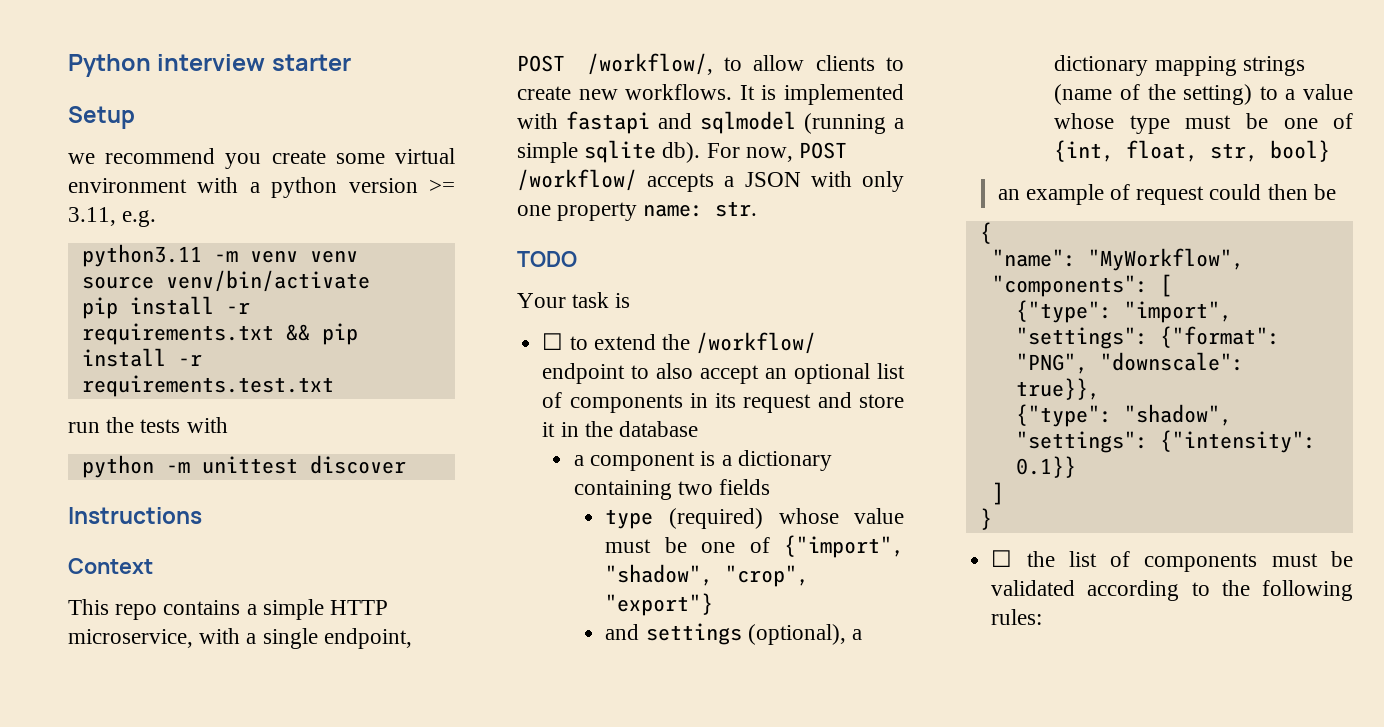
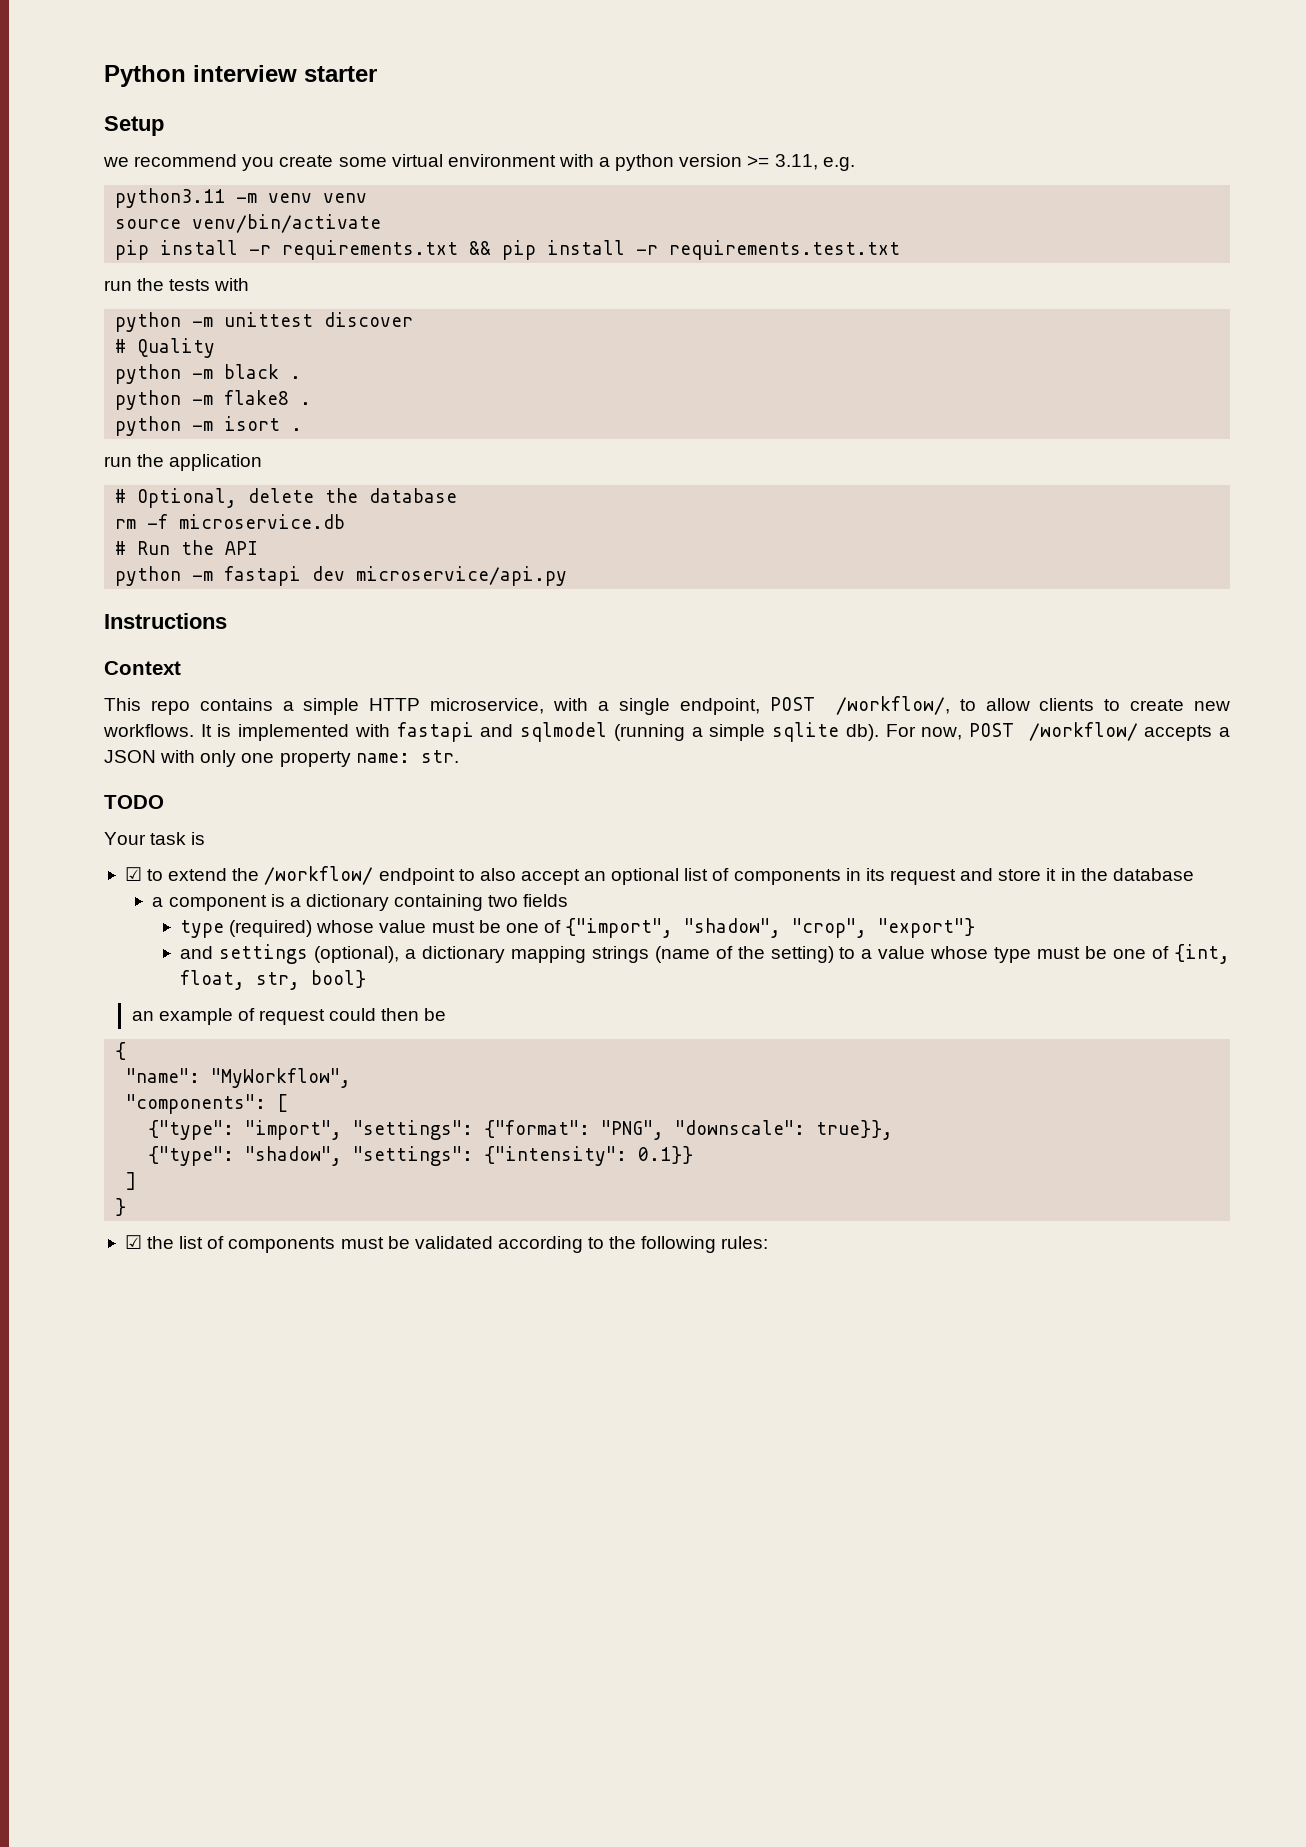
+ # Quality
+ python -m black .
+ python -m flake8 .
+ python -m isort .
+ run the application
+ # Optional, delete the database
+ rm -f microservice.db
+ # Run the API
+ python -m fastapi dev microservice/api.py
- ☐ to extend the /workflow/ endpoint to also accept an optional list of components in its request and store it in the database
+ ☑ to extend the /workflow/ endpoint to also accept an optional list of components in its request and store it in the database
- ☐ the list of components must be validated according to the following rules:
+ ☑ the list of components must be validated according to the following rules:

